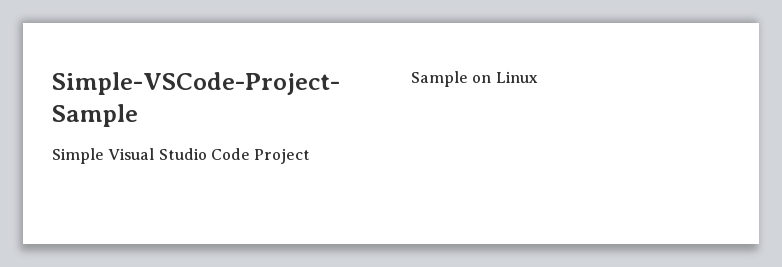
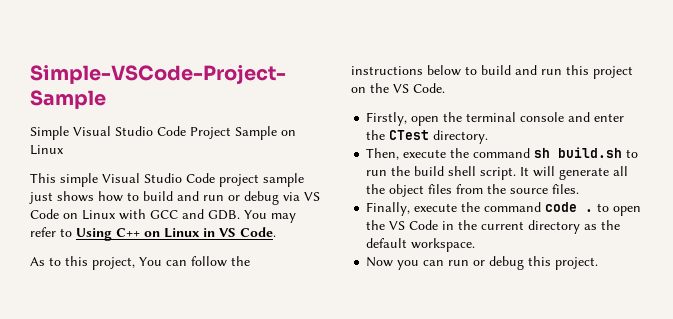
+ This simple Visual Studio Code project sample just shows how to build and run or debug via VS Code on Linux with GCC and GDB. You may refer to Using C++ on Linux in VS Code.
+ As to this project, You can follow the instructions below to build and run this project on the VS Code.
+ Firstly, open the terminal console and enter the CTest directory.
+ Then, execute the command sh build.sh to run the build shell script. It will generate all the object files from the source files.
+ Finally, execute the command code . to open the VS Code in the current directory as the default workspace.
+ Now you can run or debug this project.

